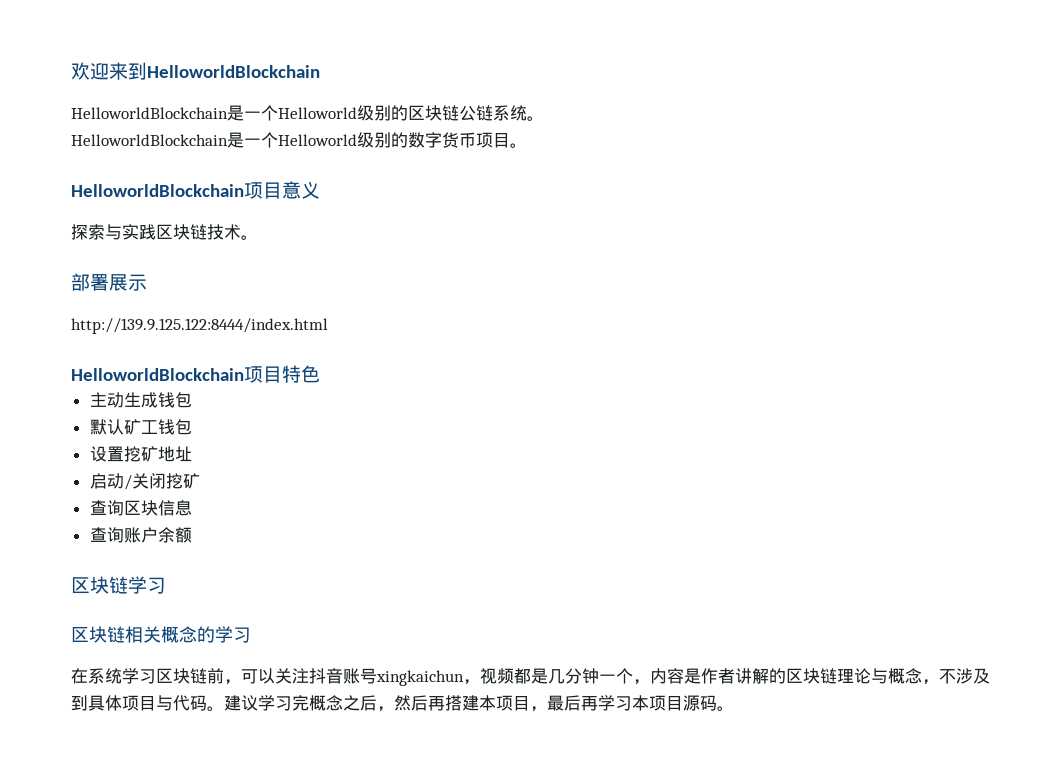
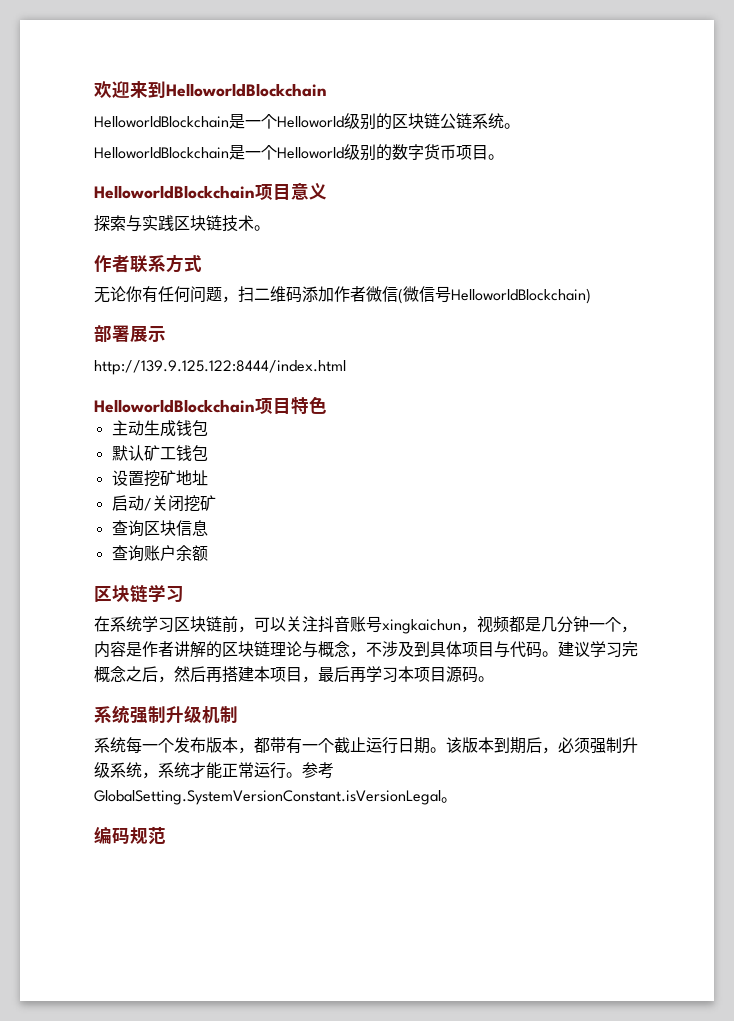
+ 作者联系方式
+ 无论你有任何问题，扫二维码添加作者微信(微信号HelloworldBlockchain)
- 区块链相关概念的学习
+ 系统强制升级机制
+ 系统每一个发布版本，都带有一个截止运行日期。该版本到期后，必须强制升级系统，系统才能正常运行。参考GlobalSetting.SystemVersionConstant.isVersionLegal。
+ 编码规范

